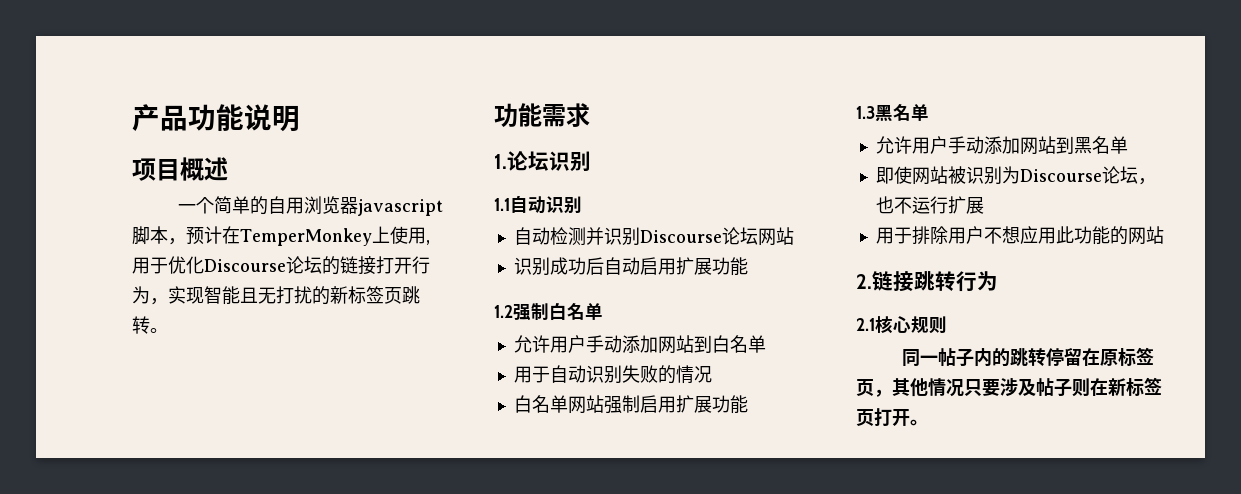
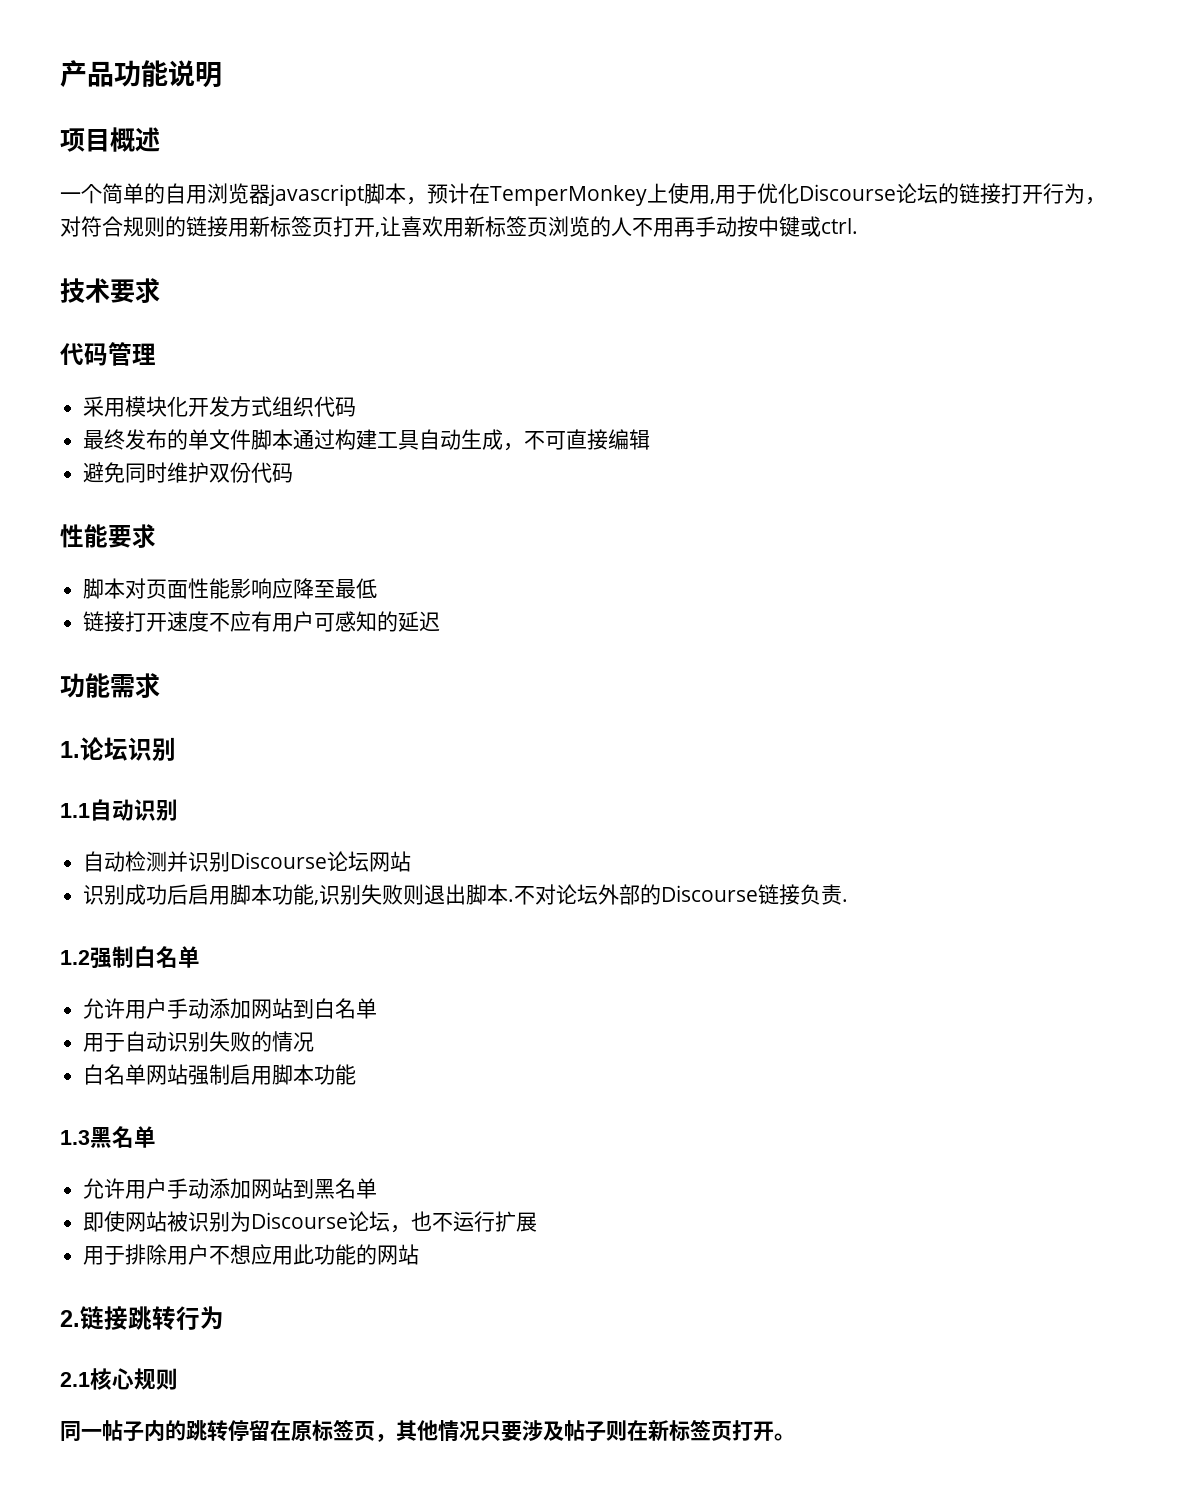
- 一个简单的自用浏览器javascript脚本，预计在TemperMonkey上使用,用于优化Discourse论坛的链接打开行为，实现智能且无打扰的新标签页跳转。
+ 一个简单的自用浏览器javascript脚本，预计在TemperMonkey上使用,用于优化Discourse论坛的链接打开行为，对符合规则的链接用新标签页打开,让喜欢用新标签页浏览的人不用再手动按中键或ctrl.
+ 技术要求
+ 代码管理
+ 采用模块化开发方式组织代码
+ 最终发布的单文件脚本通过构建工具自动生成，不可直接编辑
+ 避免同时维护双份代码
+ 性能要求
+ 脚本对页面性能影响应降至最低
+ 链接打开速度不应有用户可感知的延迟
- 识别成功后自动启用扩展功能
+ 识别成功后启用脚本功能,识别失败则退出脚本.不对论坛外部的Discourse链接负责.
- 白名单网站强制启用扩展功能
+ 白名单网站强制启用脚本功能

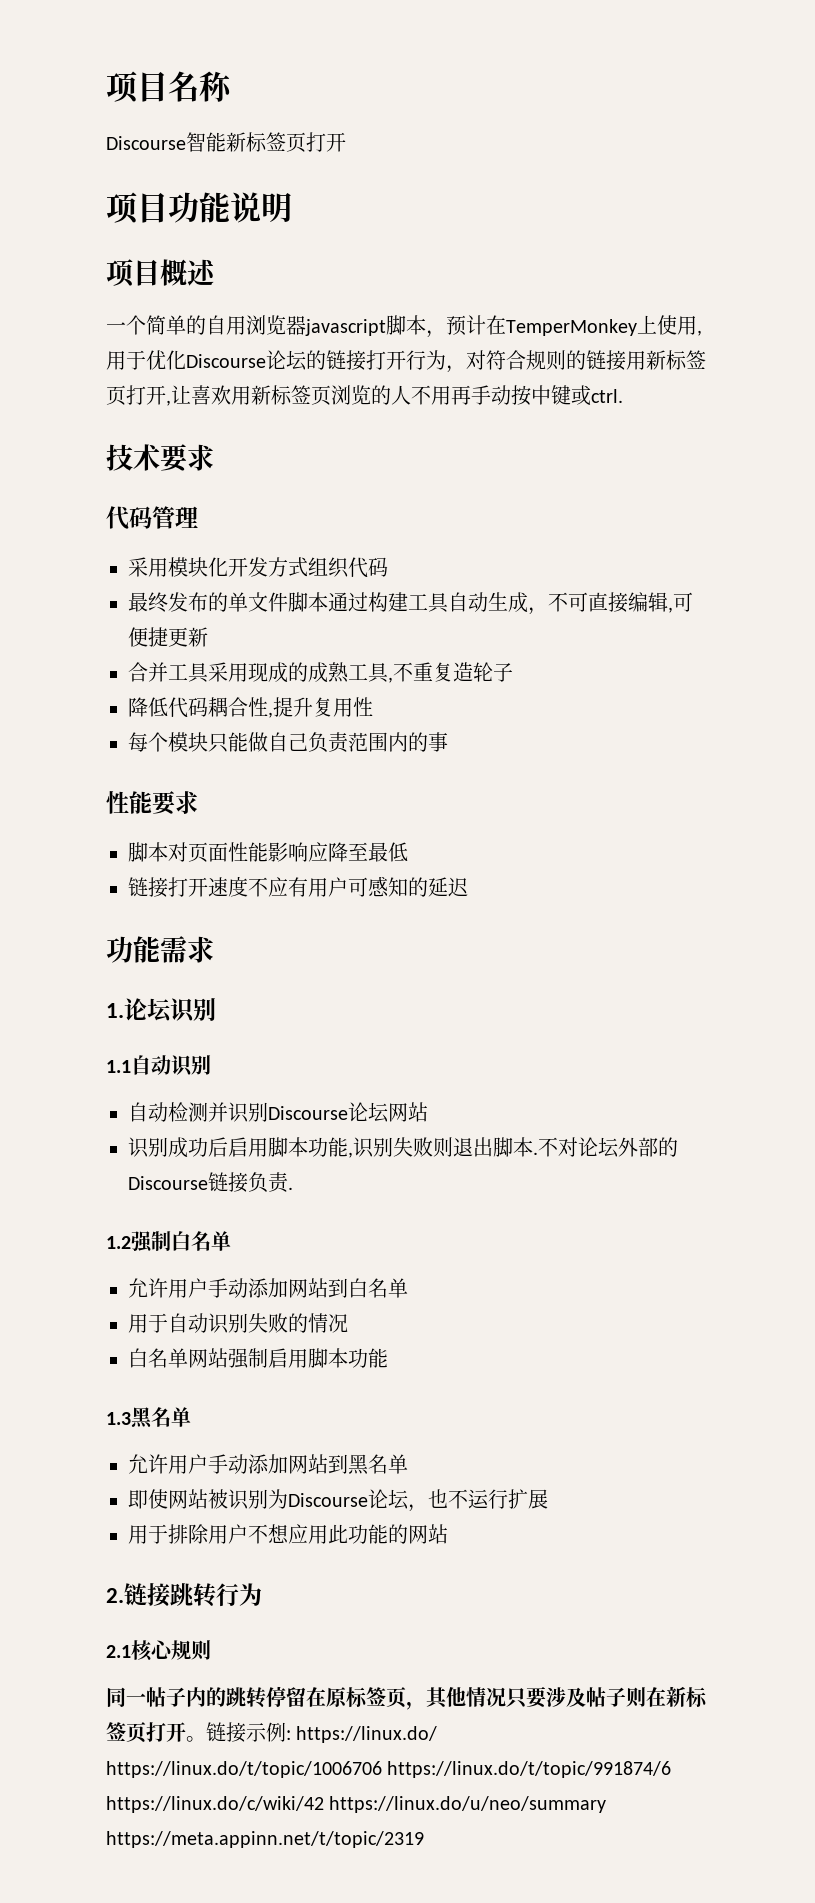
- 产品功能说明
+ 项目名称
+ Discourse智能新标签页打开
+ 项目功能说明
- 最终发布的单文件脚本通过构建工具自动生成，不可直接编辑
- 避免同时维护双份代码
+ 最终发布的单文件脚本通过构建工具自动生成，不可直接编辑,可便捷更新
+ 合并工具采用现成的成熟工具,不重复造轮子
+ 降低代码耦合性,提升复用性
+ 每个模块只能做自己负责范围内的事
+ 链接示例: https://linux.do/ https://linux.do/t/topic/1006706 https://linux.do/t/topic/991874/6 https://linux.do/c/wiki/42 https://linux.do/u/neo/summary https://meta.appinn.net/t/topic/2319

